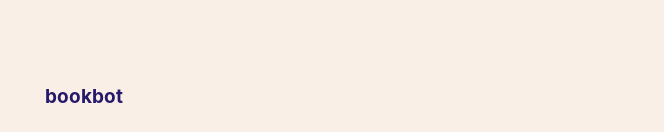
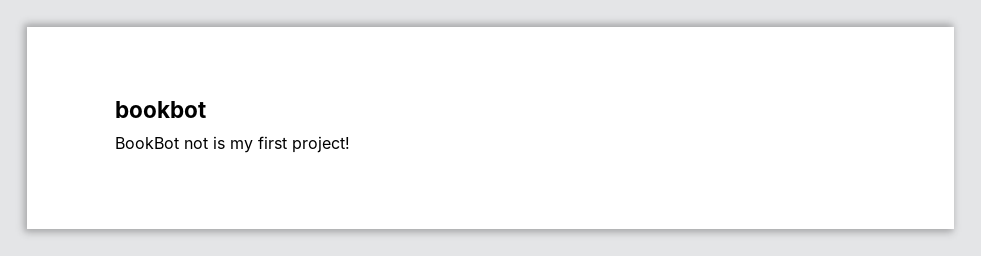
+ BookBot not is my first project!

